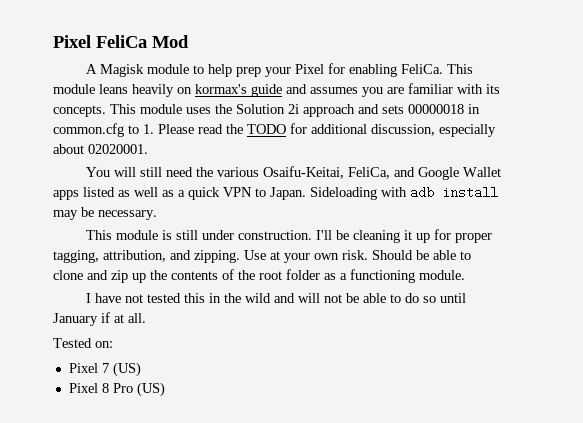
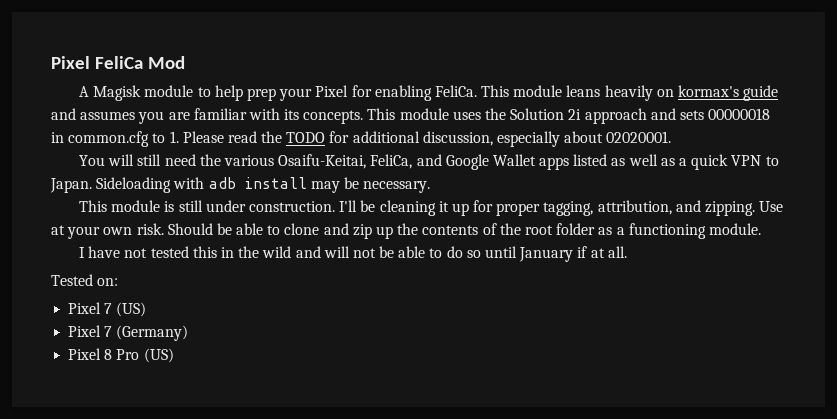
+ Pixel 7 (Germany)

